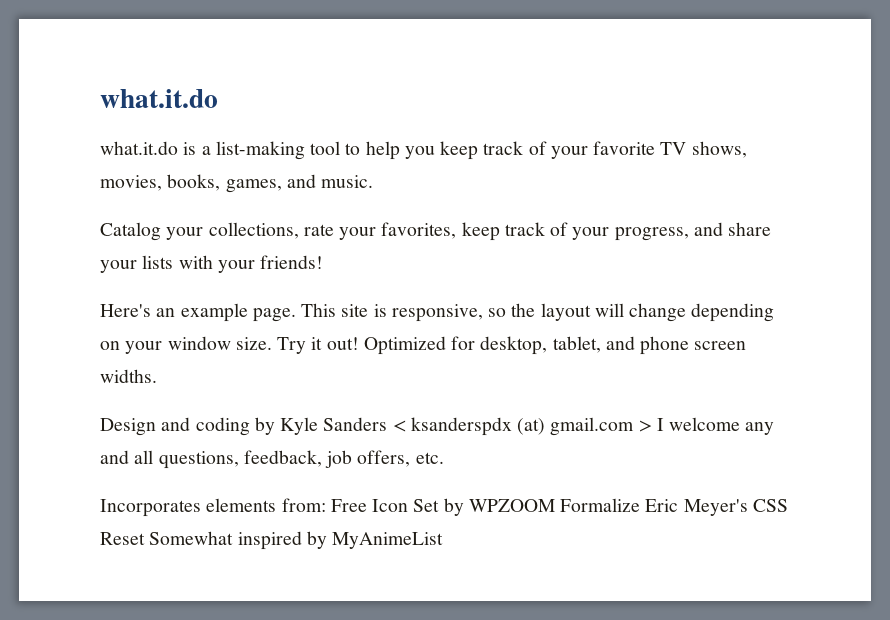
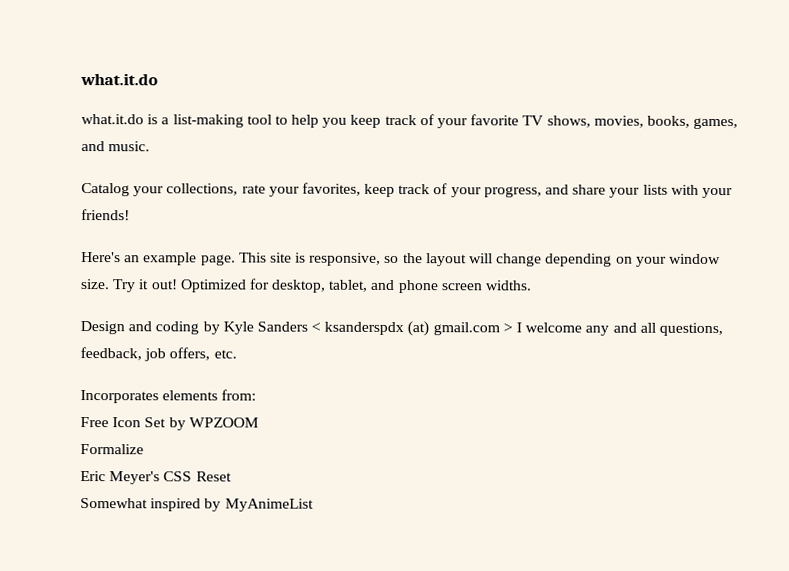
- Incorporates elements from: Free Icon Set by WPZOOM Formalize Eric Meyer's CSS Reset Somewhat inspired by MyAnimeList
+ Incorporates elements from:
+ Free Icon Set by WPZOOM
+ Formalize
+ Eric Meyer's CSS Reset
+ Somewhat inspired by MyAnimeList

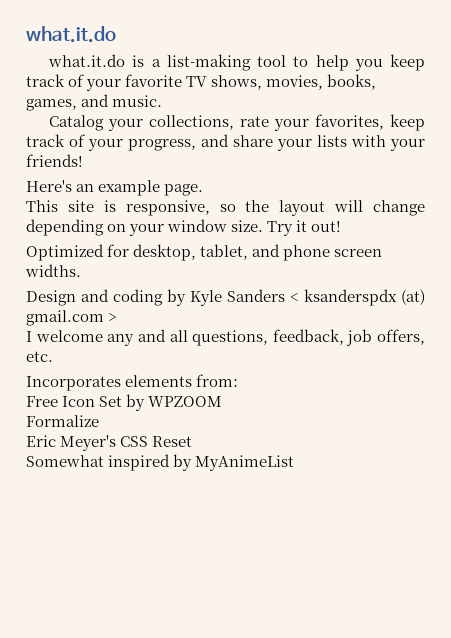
- Here's an example page. This site is responsive, so the layout will change depending on your window size.
+ Here's an example page.
+ This site is responsive, so the layout will change depending on your window size.
- Try it out! Optimized for desktop, tablet, and phone screen widths.
+ Try it out!
+ Optimized for desktop, tablet, and phone screen widths.
- Design and coding by Kyle Sanders < ksanderspdx (at) gmail.com > I welcome any and all questions, feedback, job offers, etc.
+ Design and coding by Kyle Sanders < ksanderspdx (at) gmail.com >
+ I welcome any and all questions, feedback, job offers, etc.

